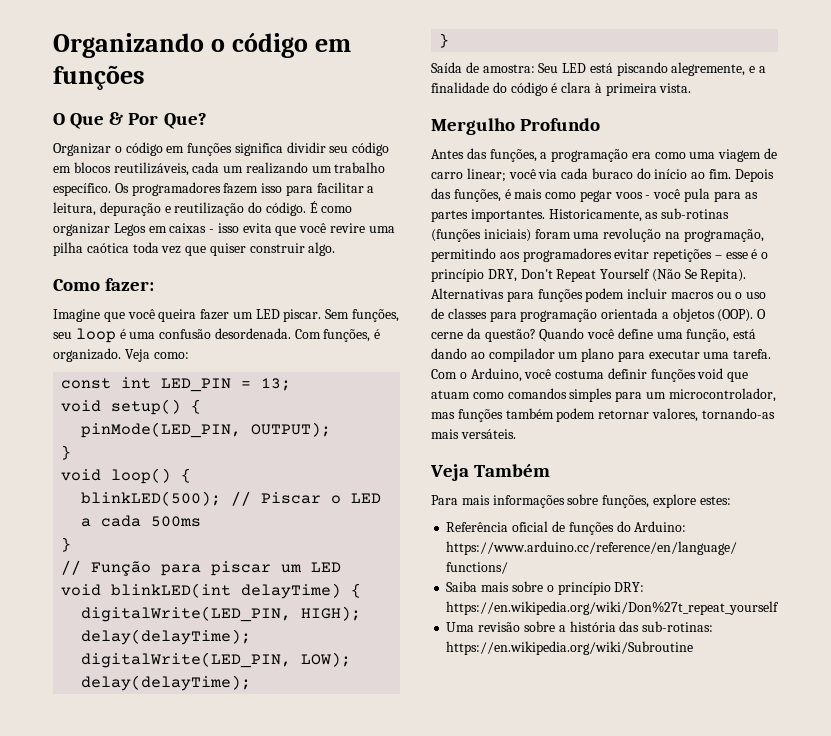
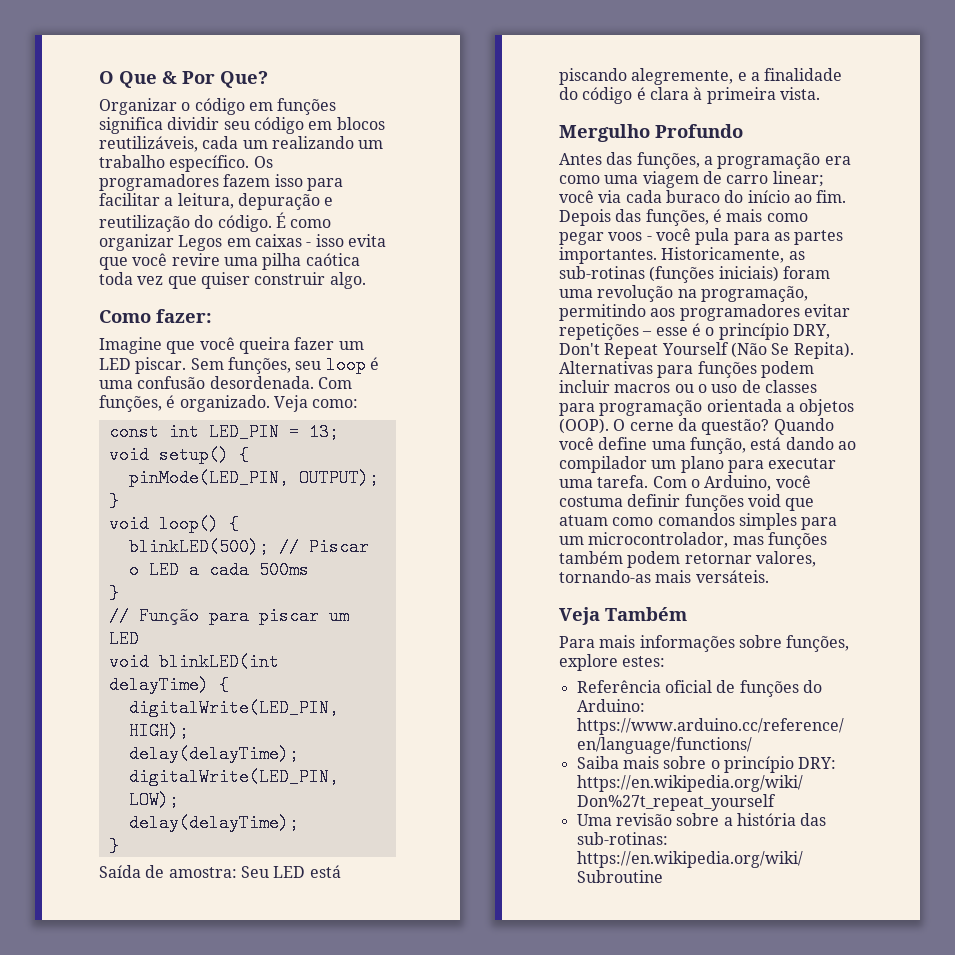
- Organizando o código em funções

